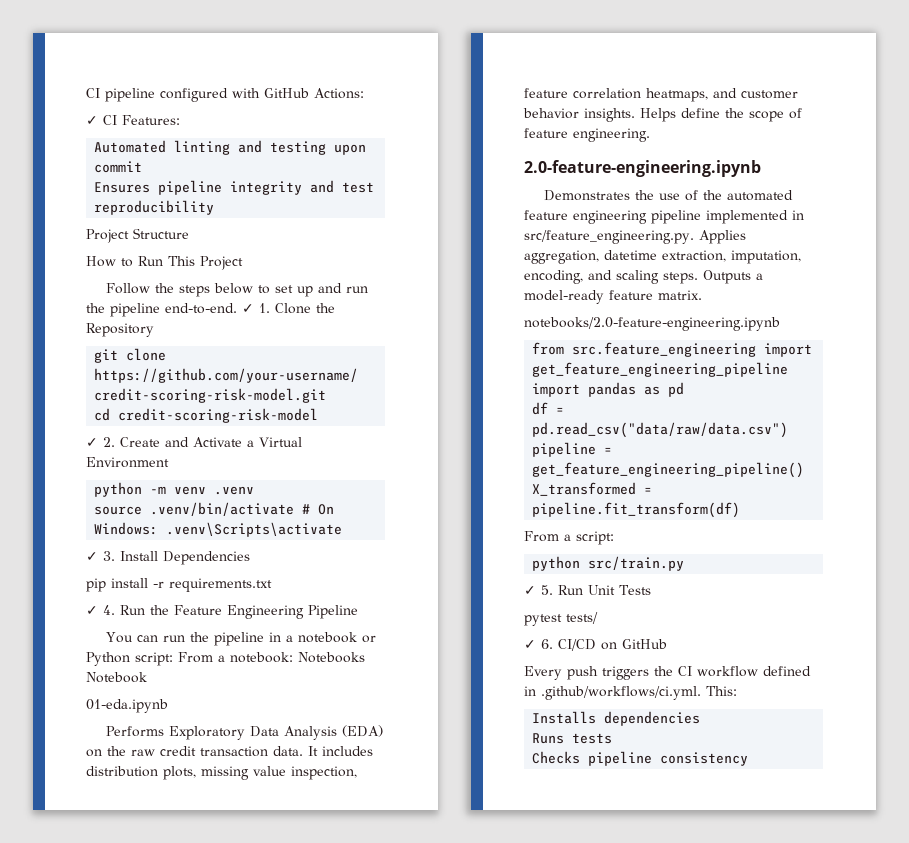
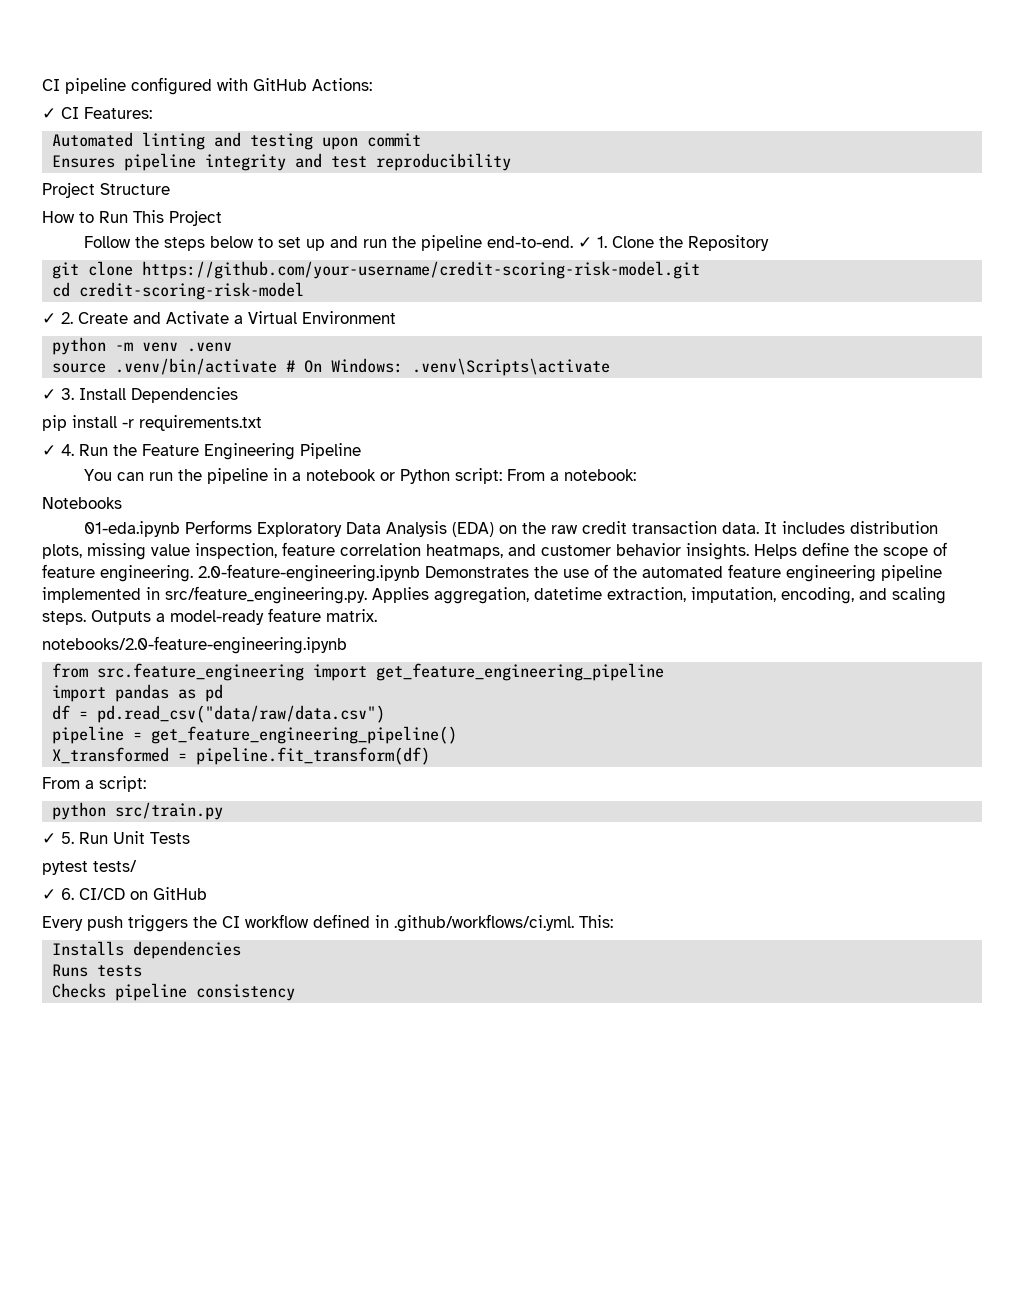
- You can run the pipeline in a notebook or Python script: From a notebook: Notebooks Notebook
+ You can run the pipeline in a notebook or Python script: From a notebook:
+ Notebooks
- 01-eda.ipynb
- Performs Exploratory Data Analysis (EDA) on the raw credit transaction data.
+ 01-eda.ipynb Performs Exploratory Data Analysis (EDA) on the raw credit transaction data.
- Helps define the scope of feature engineering.
- 2.0-feature-engineering.ipynb
- Demonstrates the use of the automated feature engineering pipeline implemented in src/feature_engineering.py. Applies aggregation, datetime extraction, imputation, encoding, and scaling steps.
+ Helps define the scope of feature engineering. 2.0-feature-engineering.ipynb Demonstrates the use of the automated feature engineering pipeline implemented in src/feature_engineering.py. Applies aggregation, datetime extraction, imputation, encoding, and scaling steps.

